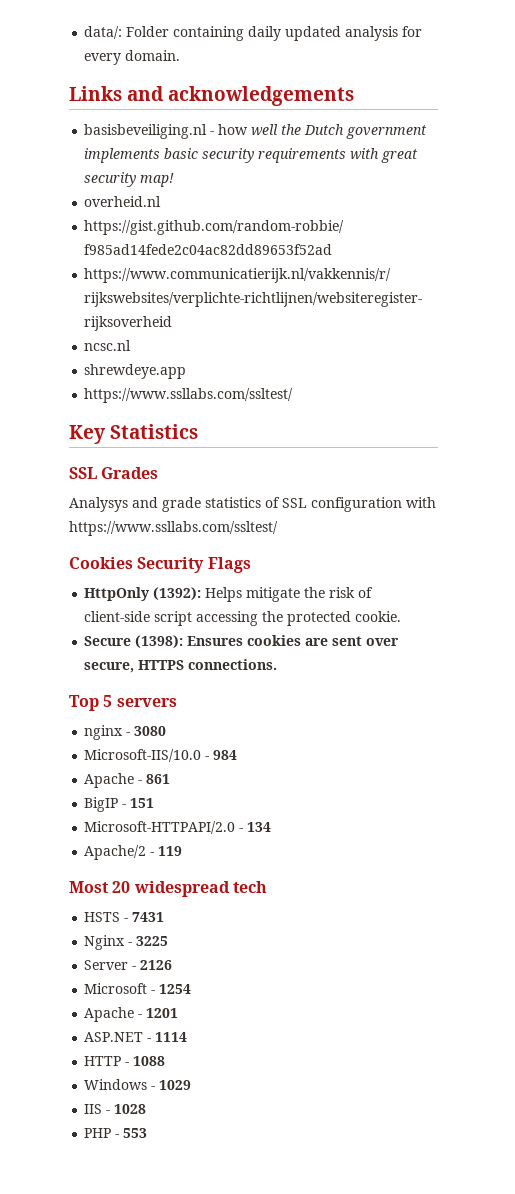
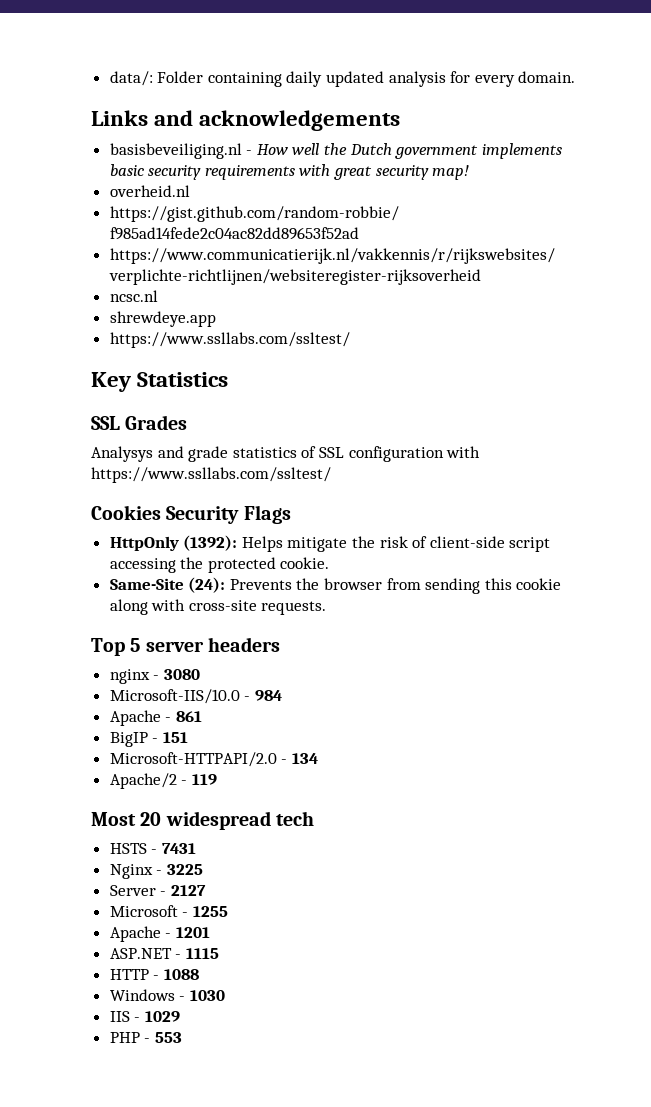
- basisbeveiliging.nl - how well the Dutch government implements basic security requirements with great security map!
+ basisbeveiliging.nl - How well the Dutch government implements basic security requirements with great security map!
- Secure (1398): Ensures cookies are sent over secure, HTTPS connections.
+ Same-Site (24): Prevents the browser from sending this cookie along with cross-site requests.
- Top 5 servers
+ Top 5 server headers
- Server - 2126
+ Server - 2127
- Microsoft - 1254
+ Microsoft - 1255
- ASP.NET - 1114
+ ASP.NET - 1115
- Windows - 1029
+ Windows - 1030
- IIS - 1028
+ IIS - 1029

